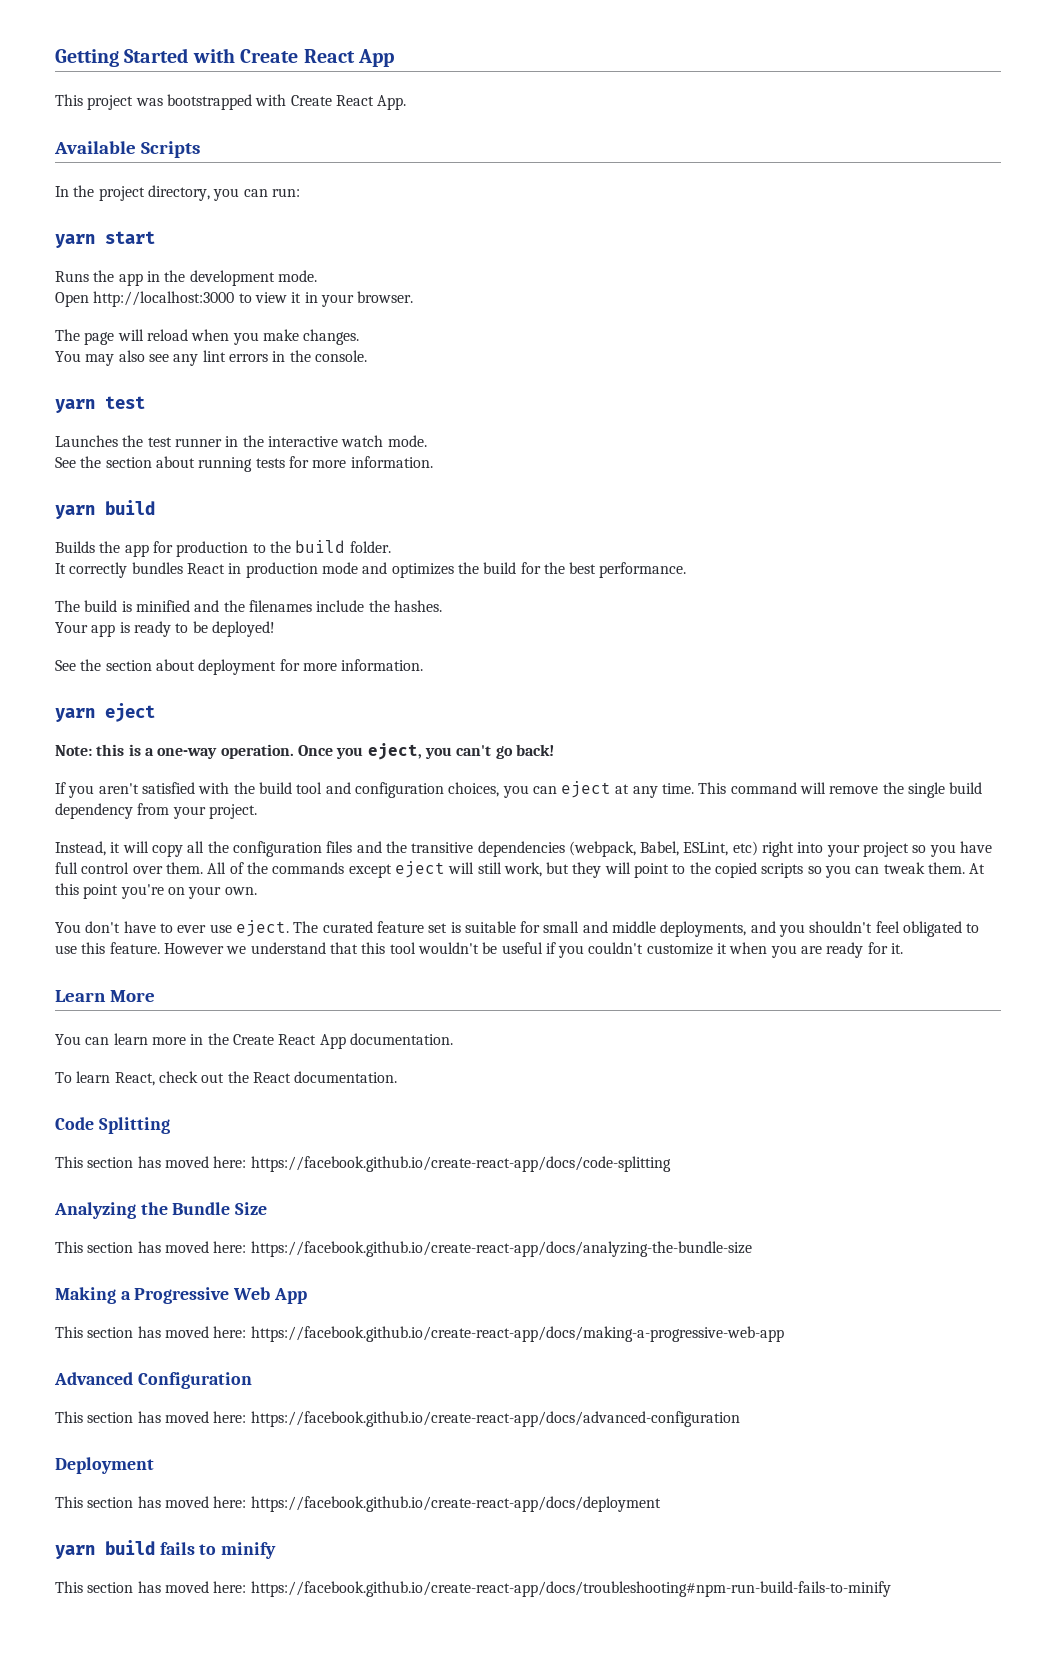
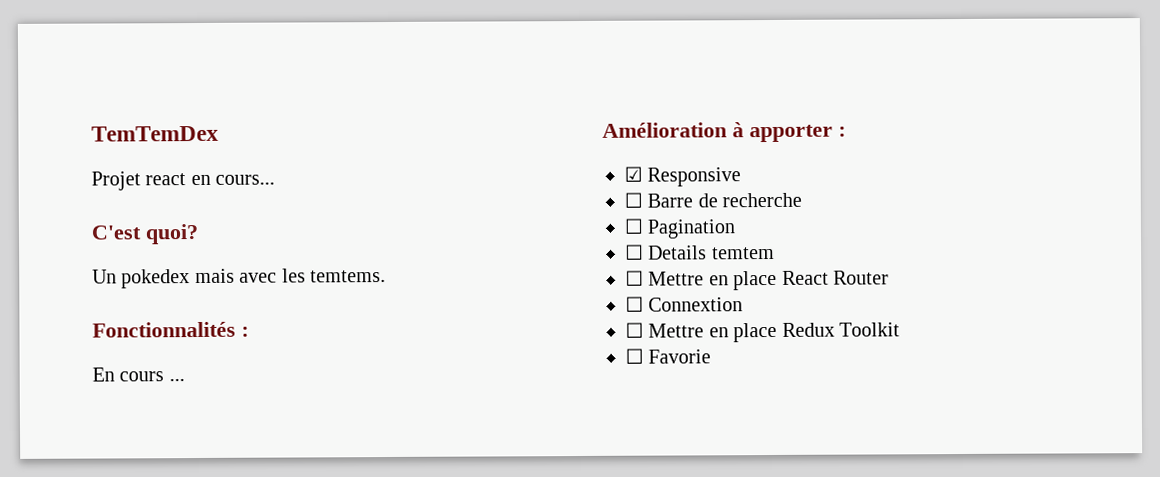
- Getting Started with Create React App
- This project was bootstrapped with Create React App.
- Available Scripts
- In the project directory, you can run:
- yarn start
- Runs the app in the development mode.
- Open http://localhost:3000 to view it in your browser.
- The page will reload when you make changes.
- You may also see any lint errors in the console.
- yarn test
- Launches the test runner in the interactive watch mode.
- See the section about running tests for more information.
- yarn build
- Builds the app for production to the build folder.
- It correctly bundles React in production mode and optimizes the build for the best performance.
- The build is minified and the filenames include the hashes.
- Your app is ready to be deployed!
- See the section about deployment for more information.
- yarn eject
- Note: this is a one-way operation. Once you eject, you can't go back!
- If you aren't satisfied with the build tool and configuration choices, you can eject at any time. This command will remove the single build dependency from your project.
- Instead, it will copy all the configuration files and the transitive dependencies (webpack, Babel, ESLint, etc) right into your project so you have full control over them. All of the commands except eject will still work, but they will point to the copied scripts so you can tweak them. At this point you're on your own.
- You don't have to ever use eject. The curated feature set is suitable for small and middle deployments, and you shouldn't feel obligated to use this feature. However we understand that this tool wouldn't be useful if you couldn't customize it when you are ready for it.
- Learn More
- You can learn more in the Create React App documentation.
- To learn React, check out the React documentation.
- Code Splitting
- This section has moved here: https://facebook.github.io/create-react-app/docs/code-splitting
- Analyzing the Bundle Size
- This section has moved here: https://facebook.github.io/create-react-app/docs/analyzing-the-bundle-size
- Making a Progressive Web App
- This section has moved here: https://facebook.github.io/create-react-app/docs/making-a-progressive-web-app
- Advanced Configuration
- This section has moved here: https://facebook.github.io/create-react-app/docs/advanced-configuration
- Deployment
- This section has moved here: https://facebook.github.io/create-react-app/docs/deployment
- yarn build fails to minify
- This section has moved here: https://facebook.github.io/create-react-app/docs/troubleshooting#npm-run-build-fails-to-minify
+ TemTemDex
+ Projet react en cours...
+ C'est quoi?
+ Un pokedex mais avec les temtems.
+ Fonctionnalités :
+ En cours ...
+ Amélioration à apporter :
+ ☑ Responsive
+ ☐ Barre de recherche
+ ☐ Pagination
+ ☐ Details temtem
+ ☐ Mettre en place React Router
+ ☐ Connextion
+ ☐ Mettre en place Redux Toolkit
+ ☐ Favorie

